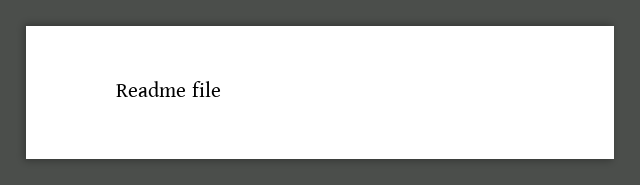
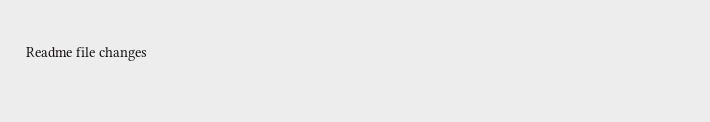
- Readme file
+ Readme file changes

